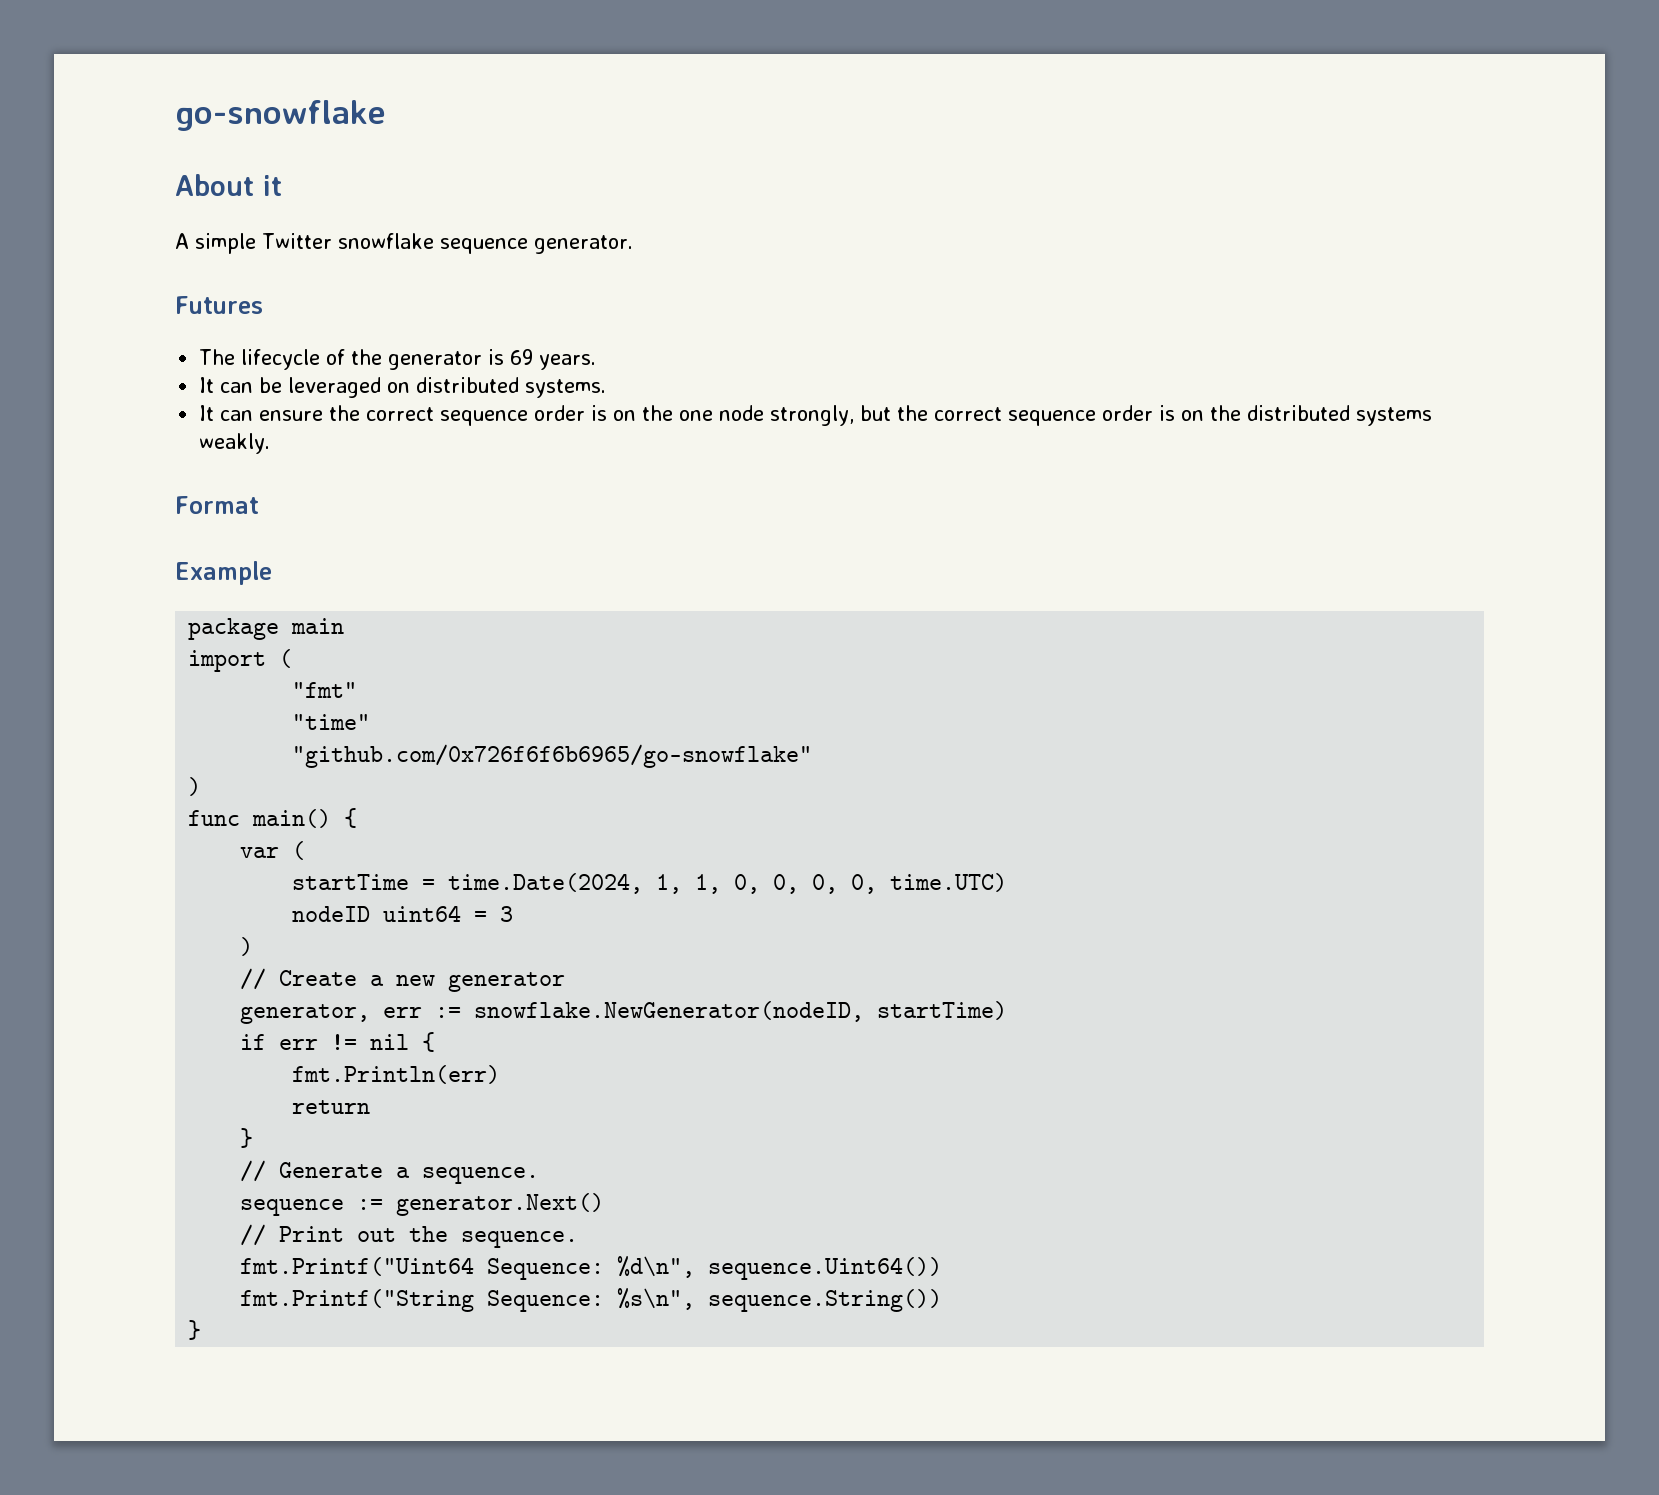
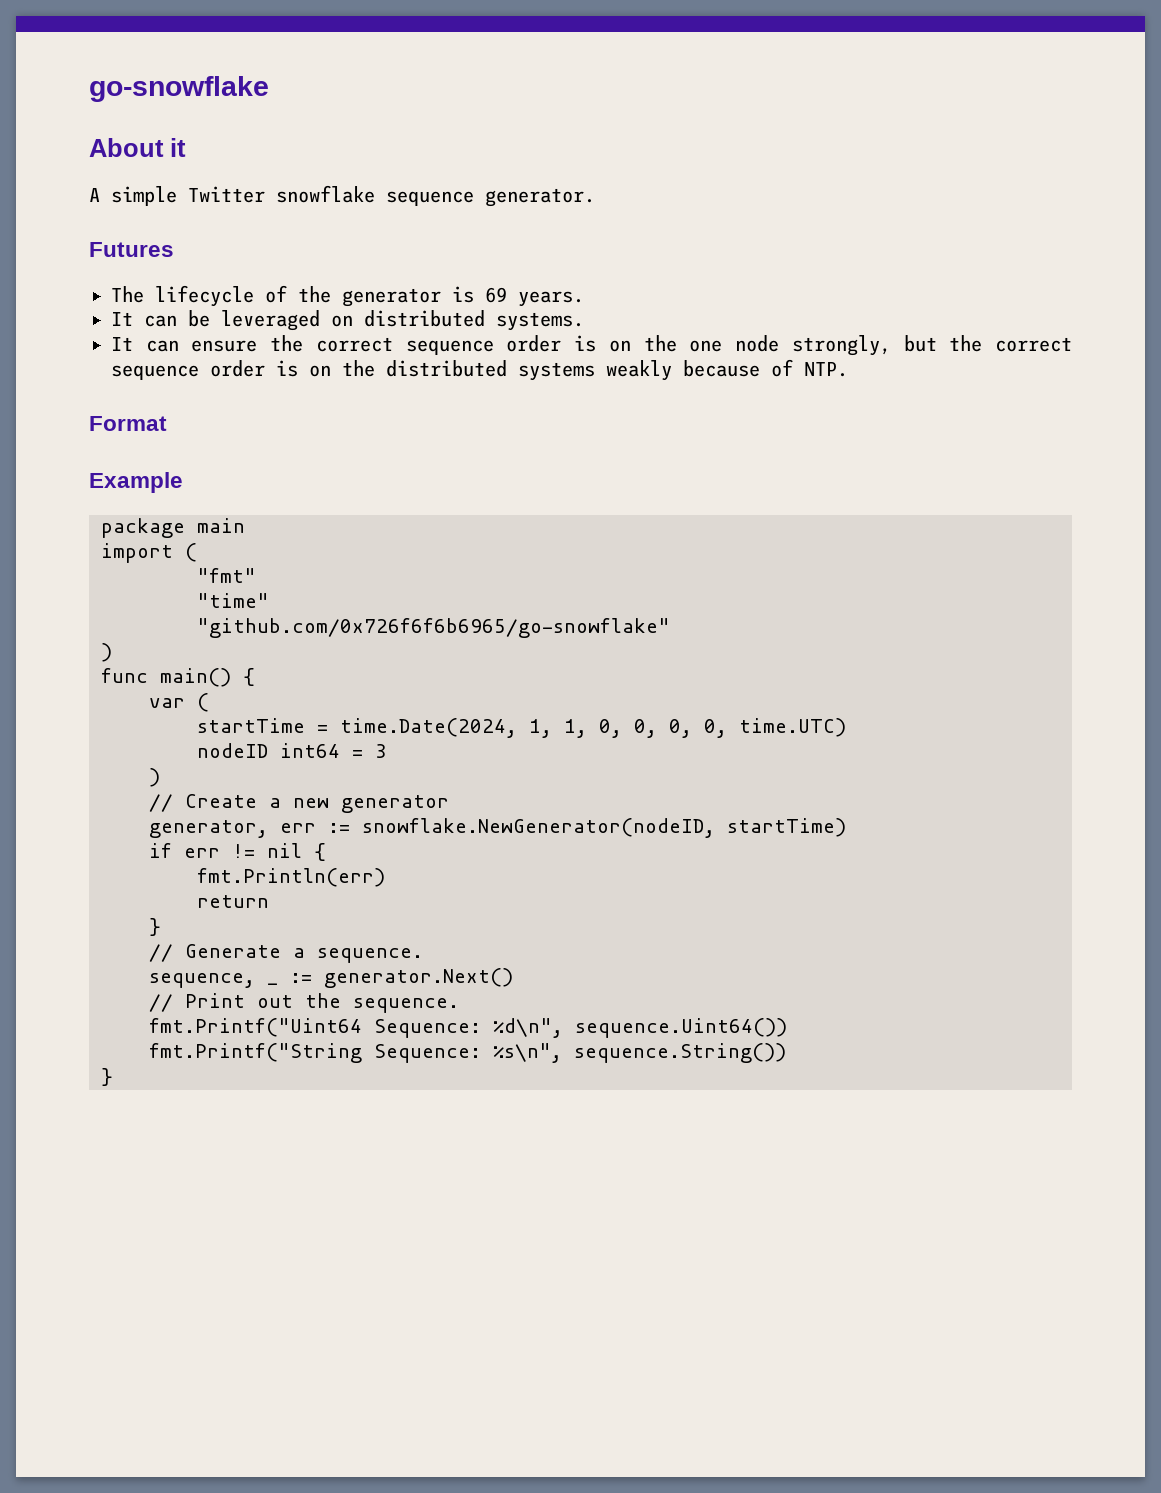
- It can ensure the correct sequence order is on the one node strongly, but the correct sequence order is on the distributed systems weakly.
+ It can ensure the correct sequence order is on the one node strongly, but the correct sequence order is on the distributed systems weakly because of NTP.
- nodeID uint64 = 3
+ nodeID int64 = 3
- sequence := generator.Next()
+ sequence, _ := generator.Next()

